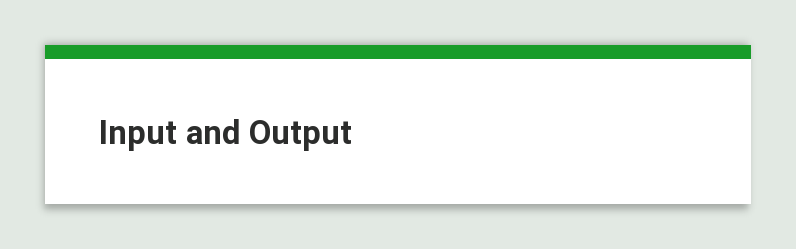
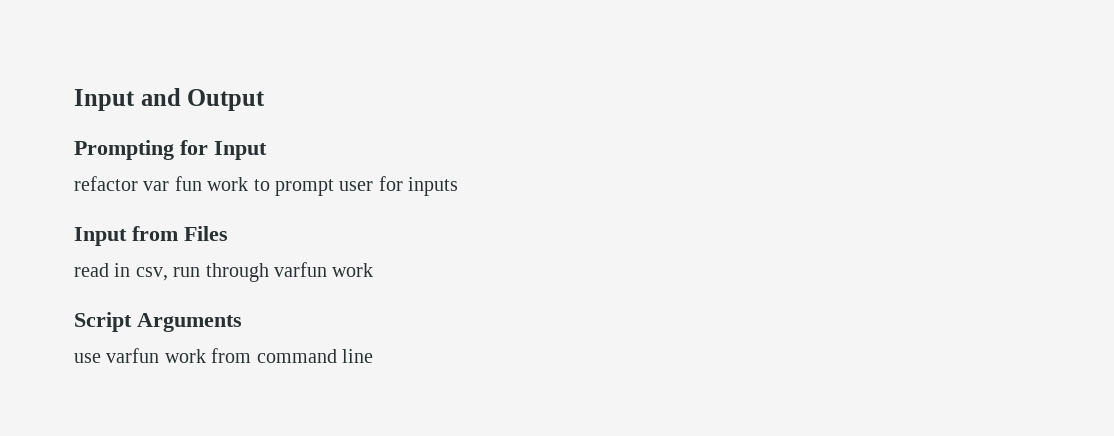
+ Prompting for Input
+ refactor var fun work to prompt user for inputs
+ Input from Files
+ read in csv, run through varfun work
+ Script Arguments
+ use varfun work from command line

